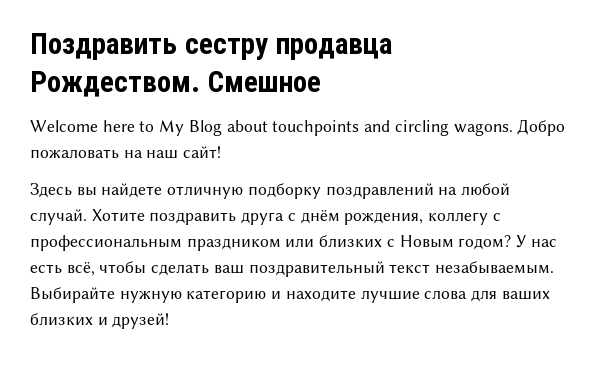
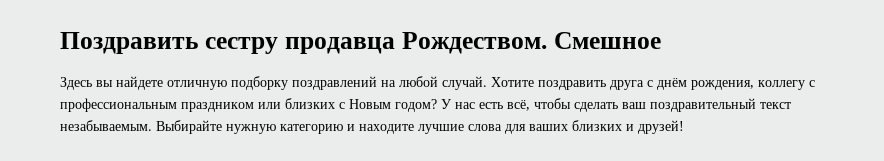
- Welcome here to My Blog about touchpoints and circling wagons. Добро пожаловать на наш сайт!

